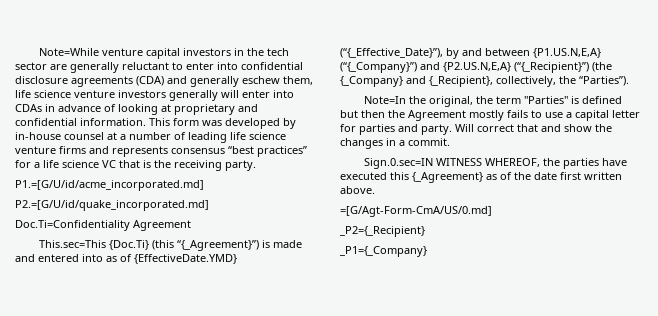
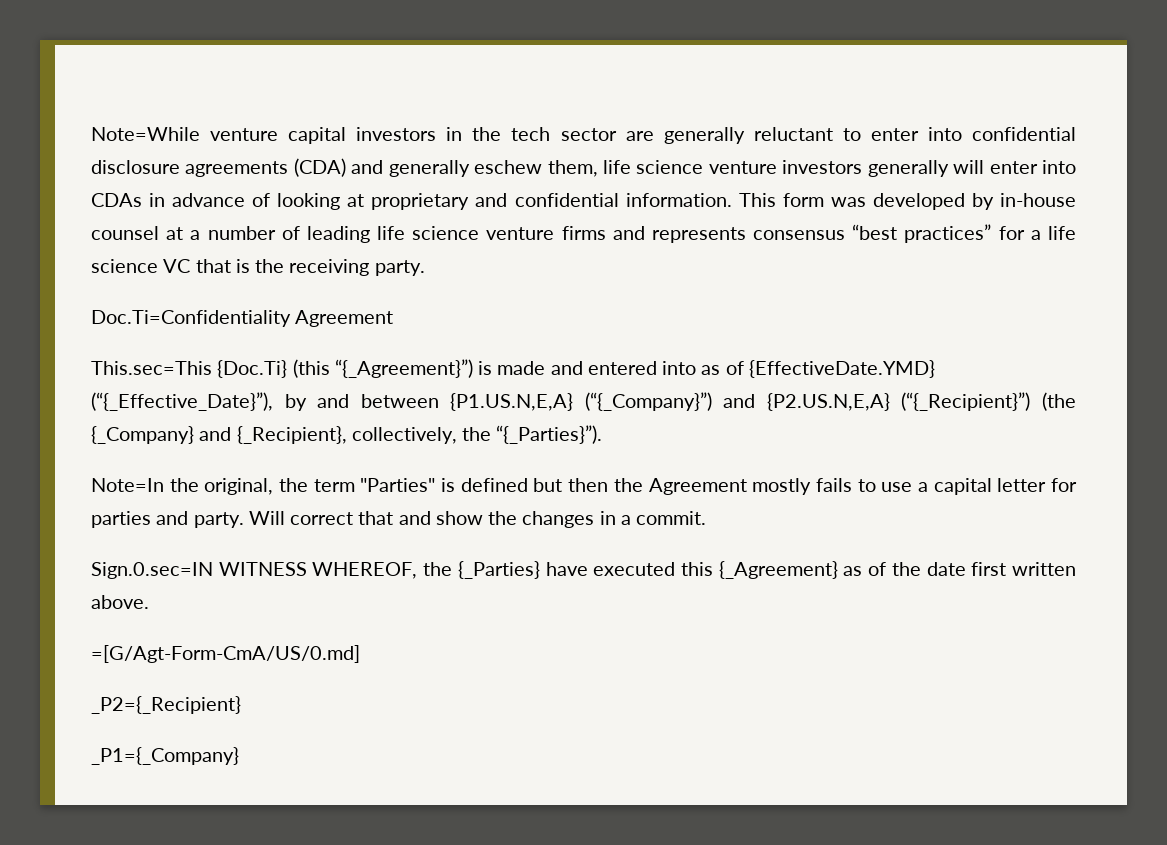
- P1.=[G/U/id/acme_incorporated.md]
- P2.=[G/U/id/quake_incorporated.md]
- This.sec=This {Doc.Ti} (this “{_Agreement}”) is made and entered into as of {EffectiveDate.YMD} (“{_Effective_Date}”), by and between {P1.US.N,E,A} (“{_Company}”) and {P2.US.N,E,A} (“{_Recipient}”) (the {_Company} and {_Recipient}, collectively, the “Parties”).
+ This.sec=This {Doc.Ti} (this “{_Agreement}”) is made and entered into as of {EffectiveDate.YMD} (“{_Effective_Date}”), by and between {P1.US.N,E,A} (“{_Company}”) and {P2.US.N,E,A} (“{_Recipient}”) (the {_Company} and {_Recipient}, collectively, the “{_Parties}”).
- Sign.0.sec=IN WITNESS WHEREOF, the parties have executed this {_Agreement} as of the date first written above.
+ Sign.0.sec=IN WITNESS WHEREOF, the {_Parties} have executed this {_Agreement} as of the date first written above.

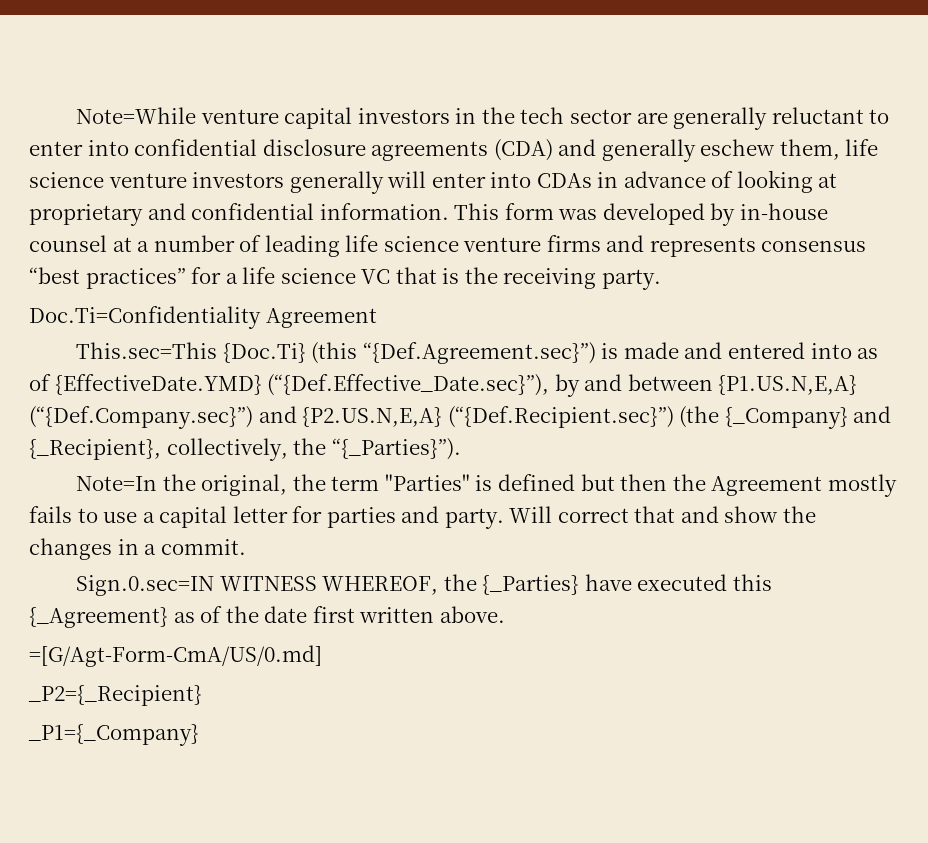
- This.sec=This {Doc.Ti} (this “{_Agreement}”) is made and entered into as of {EffectiveDate.YMD} (“{_Effective_Date}”), by and between {P1.US.N,E,A} (“{_Company}”) and {P2.US.N,E,A} (“{_Recipient}”) (the {_Company} and {_Recipient}, collectively, the “{_Parties}”).
+ This.sec=This {Doc.Ti} (this “{Def.Agreement.sec}”) is made and entered into as of {EffectiveDate.YMD} (“{Def.Effective_Date.sec}”), by and between {P1.US.N,E,A} (“{Def.Company.sec}”) and {P2.US.N,E,A} (“{Def.Recipient.sec}”) (the {_Company} and {_Recipient}, collectively, the “{_Parties}”).

